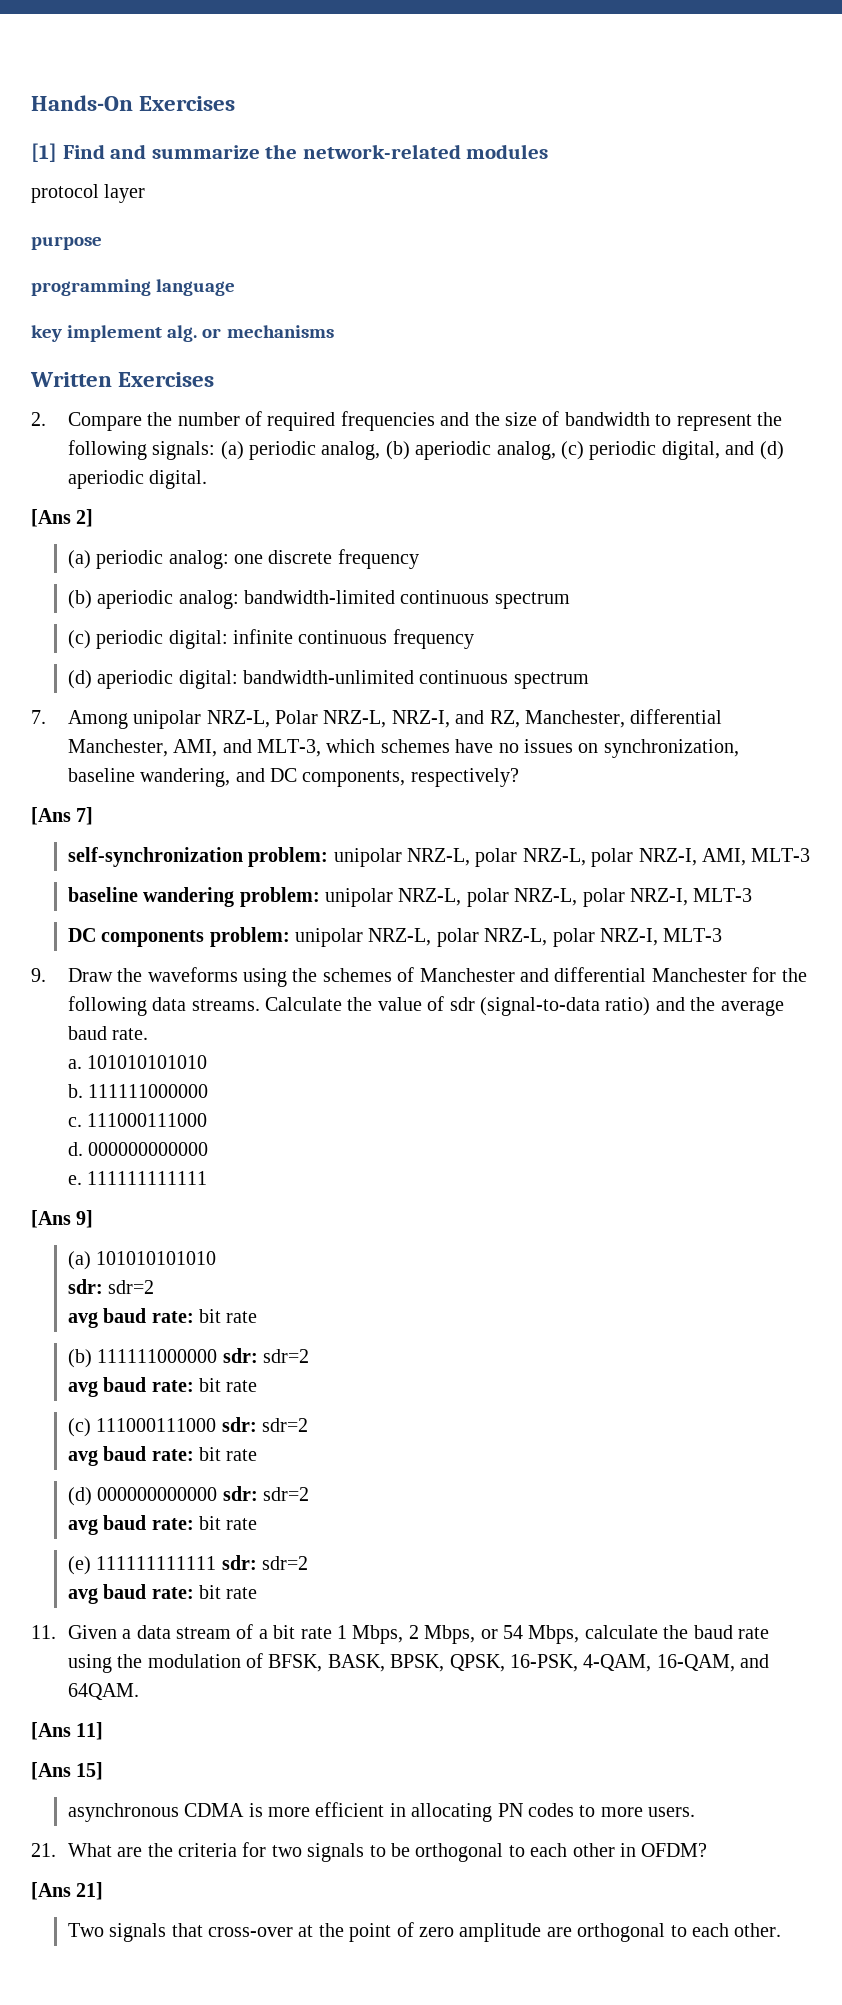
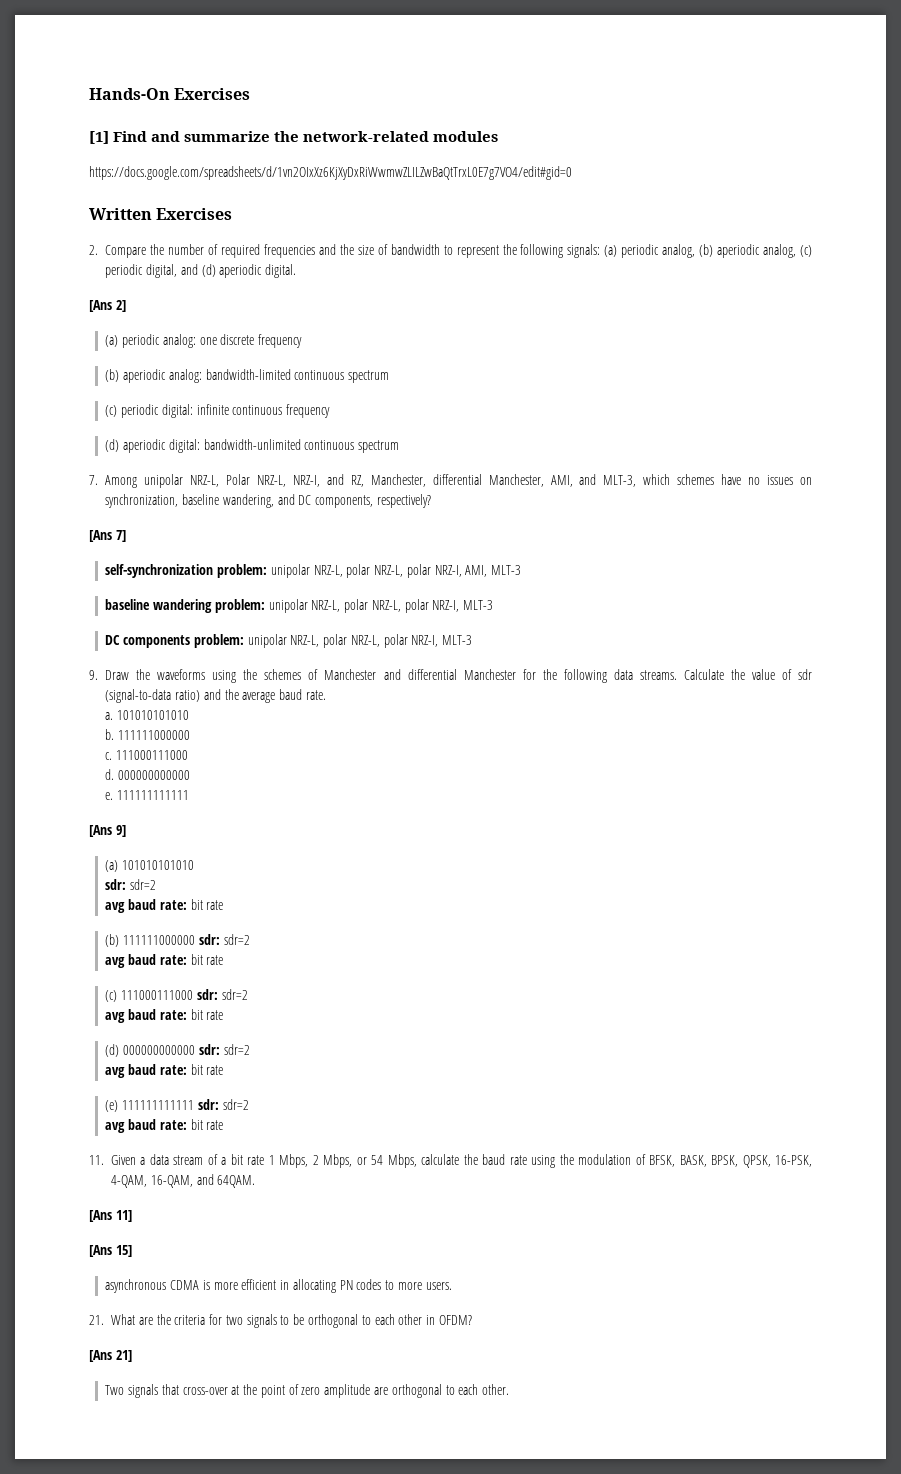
- protocol layer
- purpose
- programming language
- key implement alg. or mechanisms
+ https://docs.google.com/spreadsheets/d/1vn2OIxXz6KjXyDxRiWwmwZLILZwBaQtTrxL0E7g7VO4/edit#gid=0

